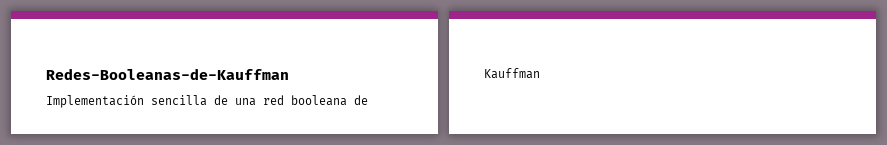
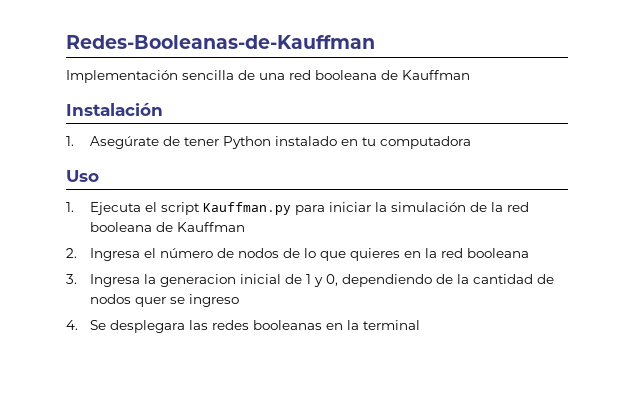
+ Instalación
+ 1. Asegúrate de tener Python instalado en tu computadora
+ Uso
+ 1. Ejecuta el script Kauffman.py para iniciar la simulación de la red booleana de Kauffman
+ 2. Ingresa el número de nodos de lo que quieres en la red booleana
+ 3. Ingresa la generacion inicial de 1 y 0, dependiendo de la cantidad de nodos quer se ingreso
+ 4. Se desplegara las redes booleanas en la terminal

